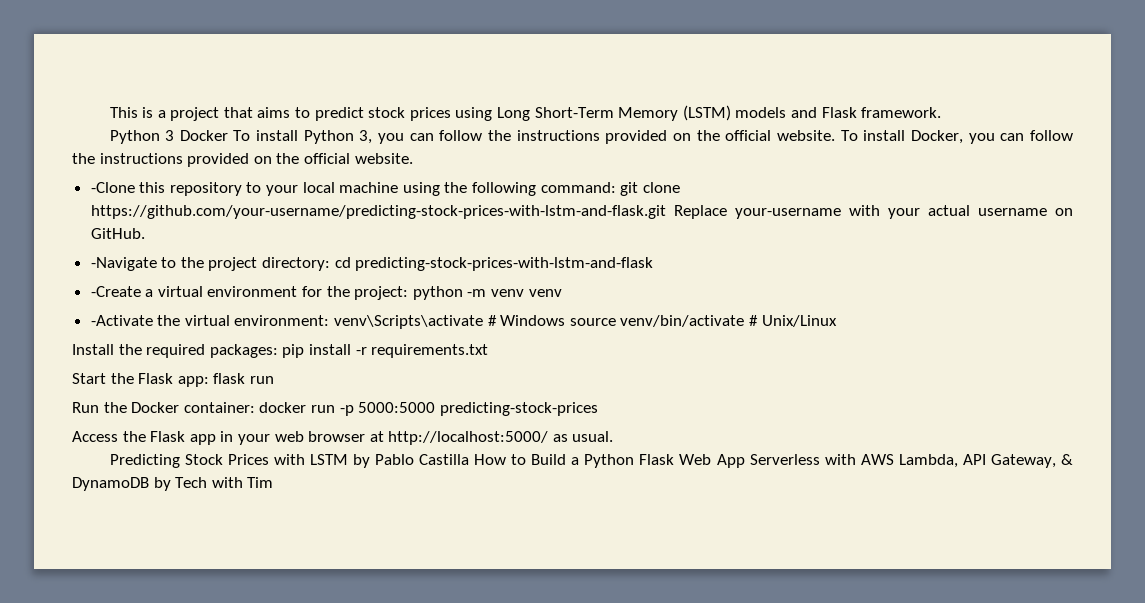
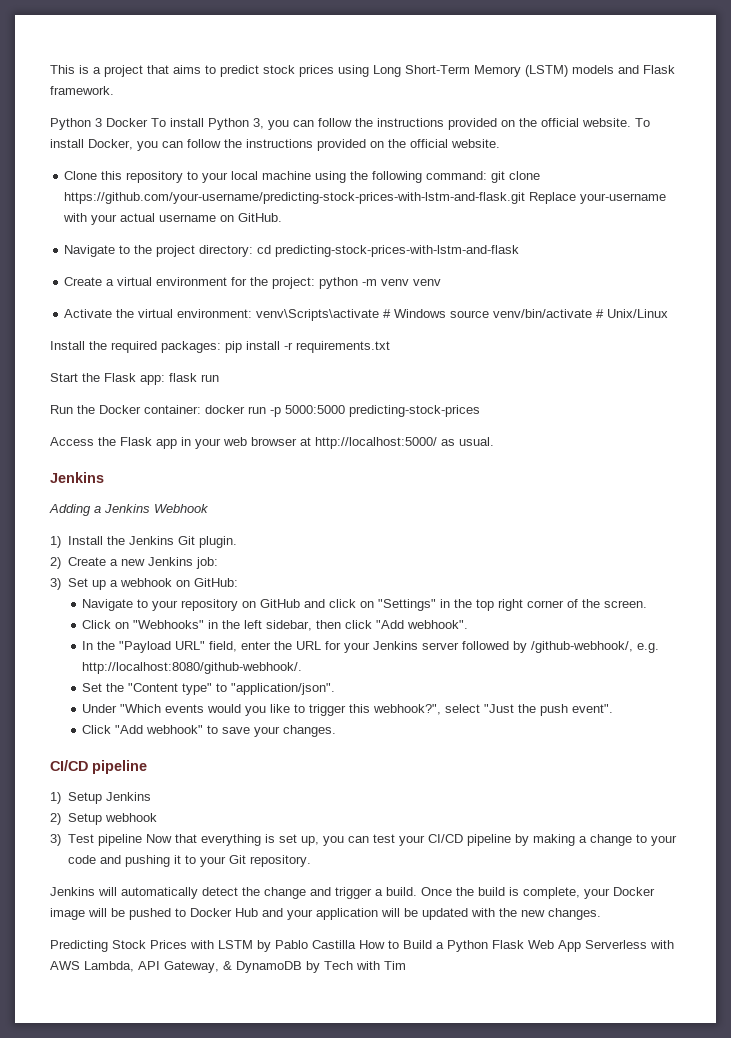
- -Clone this repository to your local machine using the following command: git clone https://github.com/your-username/predicting-stock-prices-with-lstm-and-flask.git Replace your-username with your actual username on GitHub.
+ Clone this repository to your local machine using the following command: git clone https://github.com/your-username/predicting-stock-prices-with-lstm-and-flask.git Replace your-username with your actual username on GitHub.
- -Navigate to the project directory: cd predicting-stock-prices-with-lstm-and-flask
+ Navigate to the project directory: cd predicting-stock-prices-with-lstm-and-flask
- -Create a virtual environment for the project: python -m venv venv
+ Create a virtual environment for the project: python -m venv venv
- -Activate the virtual environment: venv\Scripts\activate # Windows source venv/bin/activate # Unix/Linux
+ Activate the virtual environment: venv\Scripts\activate # Windows source venv/bin/activate # Unix/Linux
  Access the Flask app in your web browser at http://localhost:5000/ as usual.
+ Jenkins
+ Adding a Jenkins Webhook
+ 1) Install the Jenkins Git plugin.
+ 2) Create a new Jenkins job:
+ 3) Set up a webhook on GitHub:
+ Navigate to your repository on GitHub and click on "Settings" in the top right corner of the screen.
+ Click on "Webhooks" in the left sidebar, then click "Add webhook".
+ In the "Payload URL" field, enter the URL for your Jenkins server followed by /github-webhook/, e.g. http://localhost:8080/github-webhook/.
+ Set the "Content type" to "application/json".
+ Under "Which events would you like to trigger this webhook?", select "Just the push event".
+ Click "Add webhook" to save your changes.
+ CI/CD pipeline
+ 1) Setup Jenkins
+ 2) Setup webhook
+ 3) Test pipeline Now that everything is set up, you can test your CI/CD pipeline by making a change to your code and pushing it to your Git repository.
+ Jenkins will automatically detect the change and trigger a build. Once the build is complete, your Docker image will be pushed to Docker Hub and your application will be updated with the new changes.

